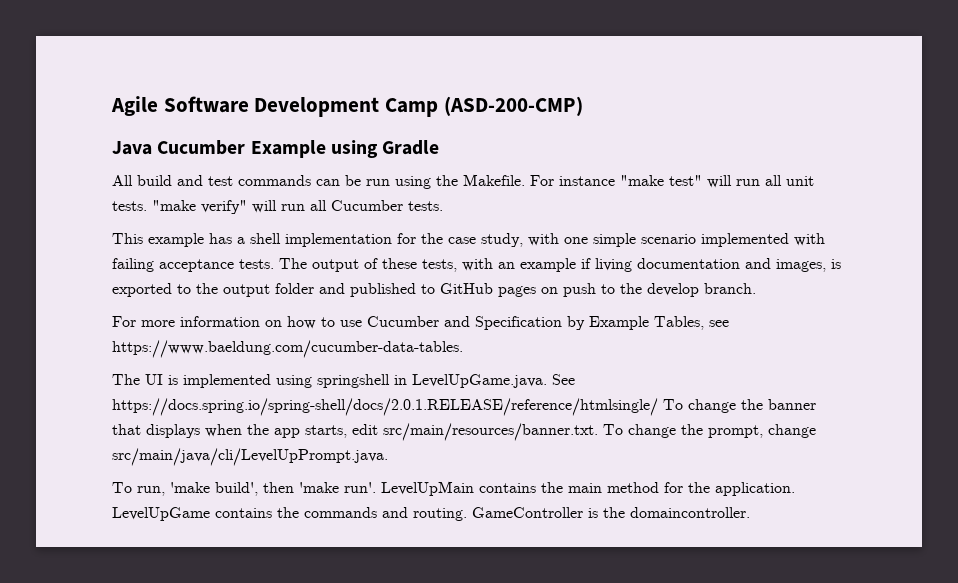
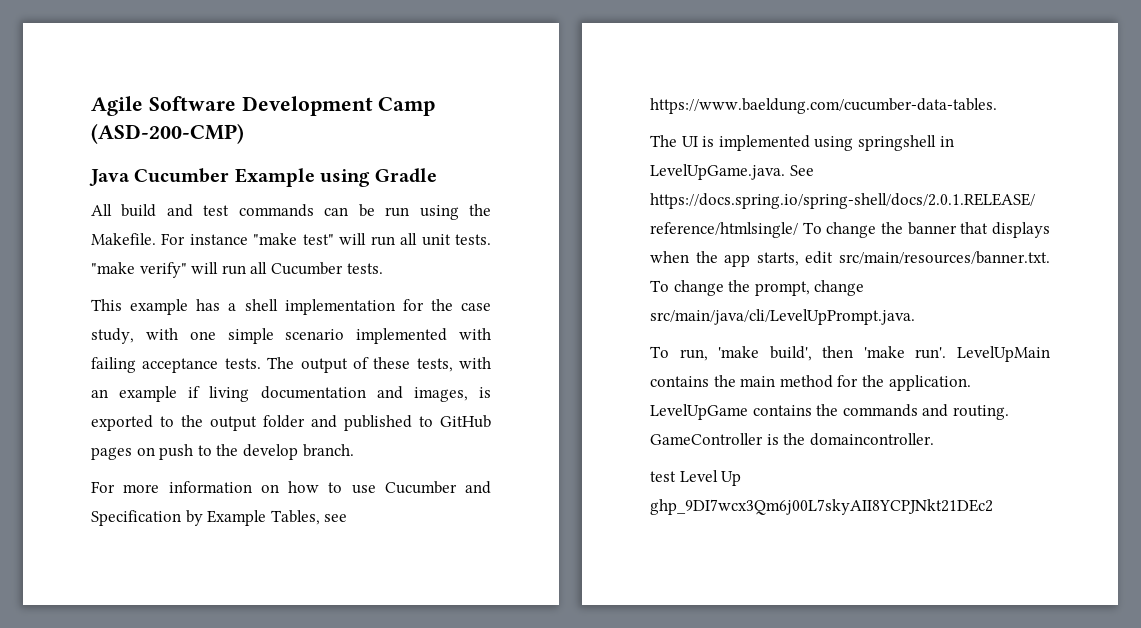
+ test Level Up 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

